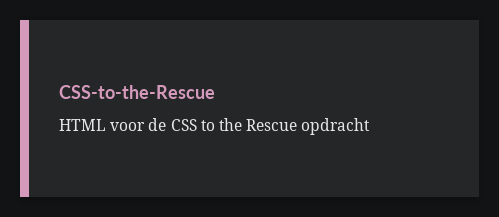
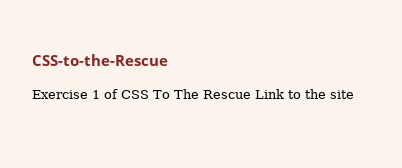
- HTML voor de CSS to the Rescue opdracht
+ Exercise 1 of CSS To The Rescue Link to the site

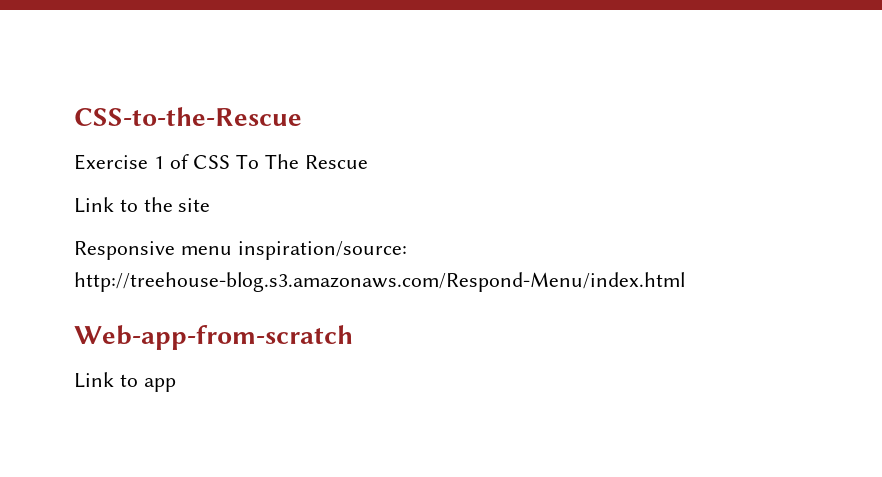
- Exercise 1 of CSS To The Rescue Link to the site
+ Exercise 1 of CSS To The Rescue
+ Link to the site
+ Responsive menu inspiration/source: http://treehouse-blog.s3.amazonaws.com/Respond-Menu/index.html
+ Web-app-from-scratch
+ Link to app

